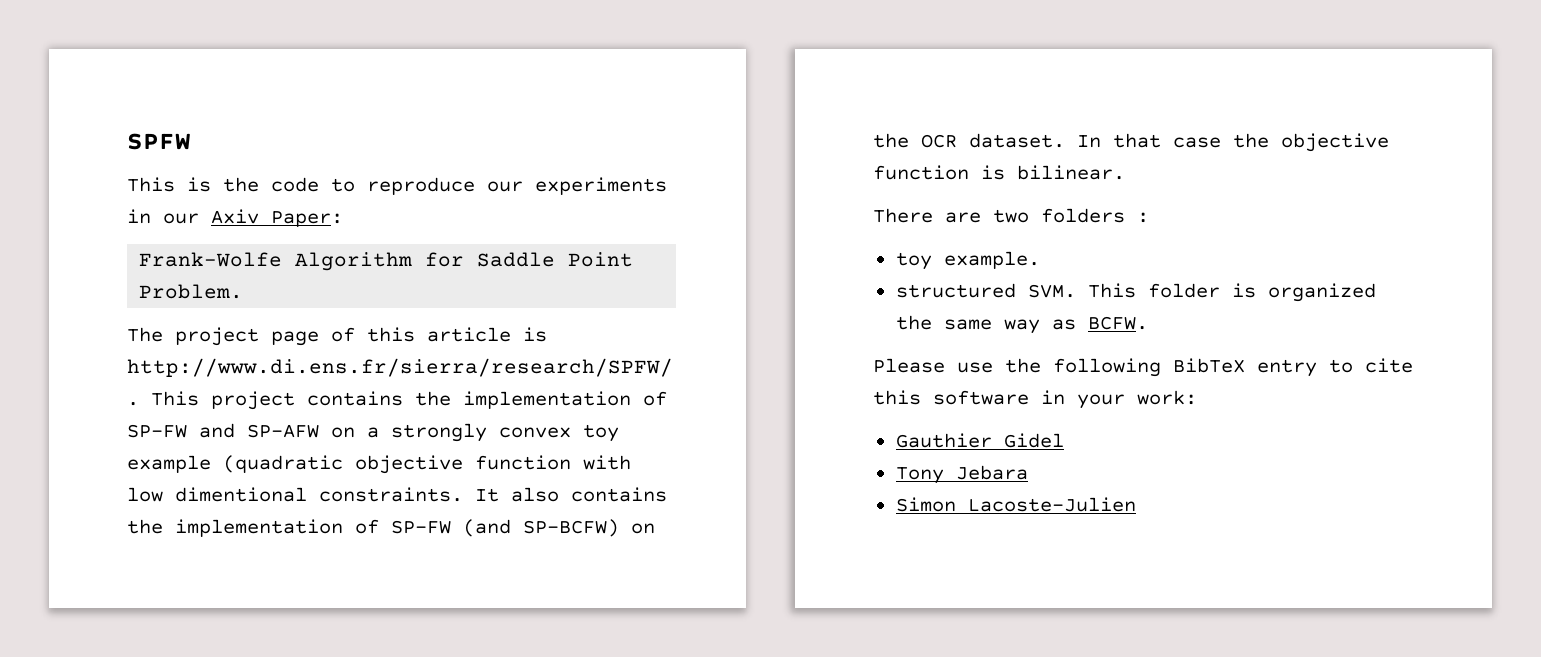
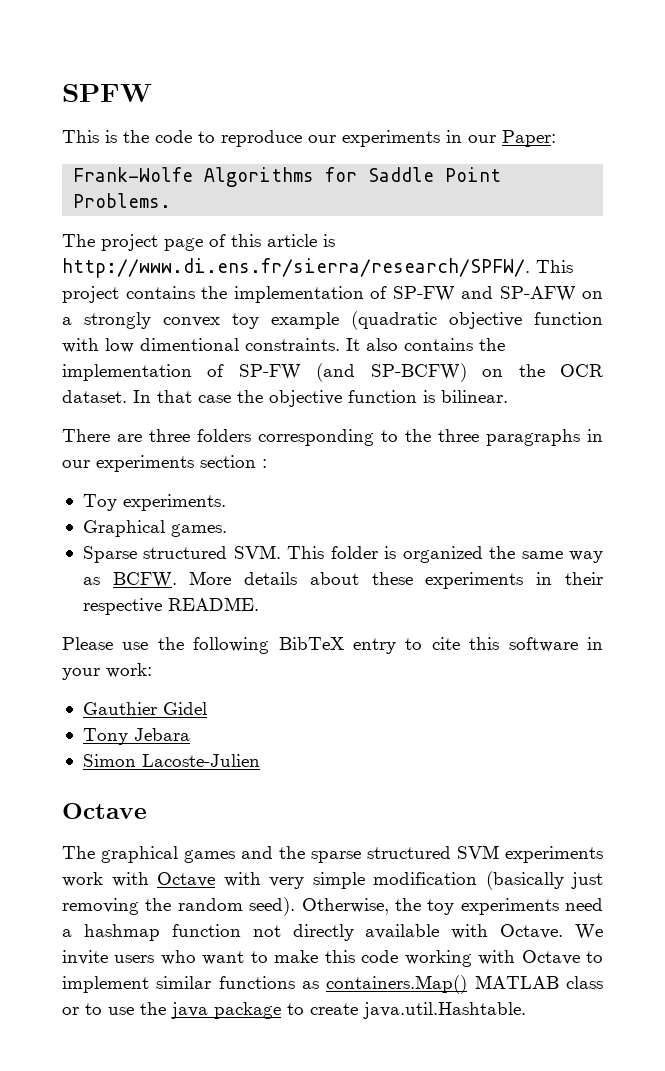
- This is the code to reproduce our experiments in our Axiv Paper:
+ This is the code to reproduce our experiments in our Paper:
- Frank-Wolfe Algorithm for Saddle Point Problem.
+ Frank-Wolfe Algorithms for Saddle Point Problems.
- There are two folders :
- toy example.
- structured SVM. This folder is organized the same way as BCFW.
+ There are three folders corresponding to the three paragraphs in our experiments section :
+ Toy experiments.
+ Graphical games.
+ Sparse structured SVM. This folder is organized the same way as BCFW. More details about these experiments in their respective README.
  Simon Lacoste-Julien
+ Octave
+ The graphical games and the sparse structured SVM experiments work with Octave with very simple modification (basically just removing the random seed). Otherwise, the toy experiments need a hashmap function not directly available with Octave. We invite users who want to make this code working with Octave to implement similar functions as containers.Map() MATLAB class or to use the java package to create java.util.Hashtable.

